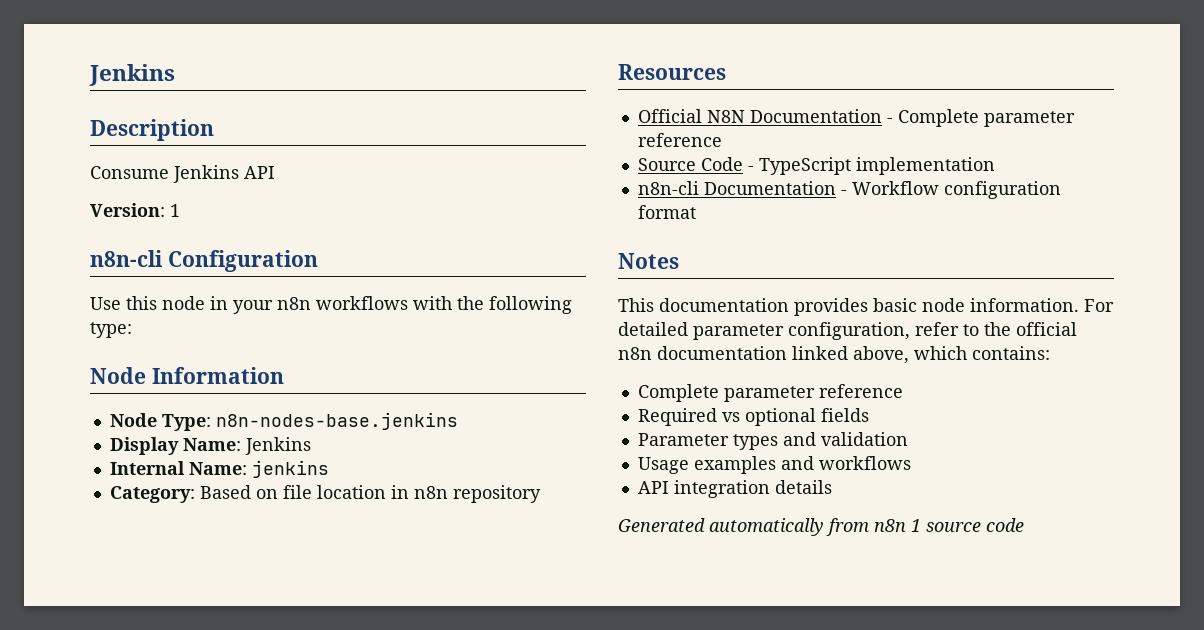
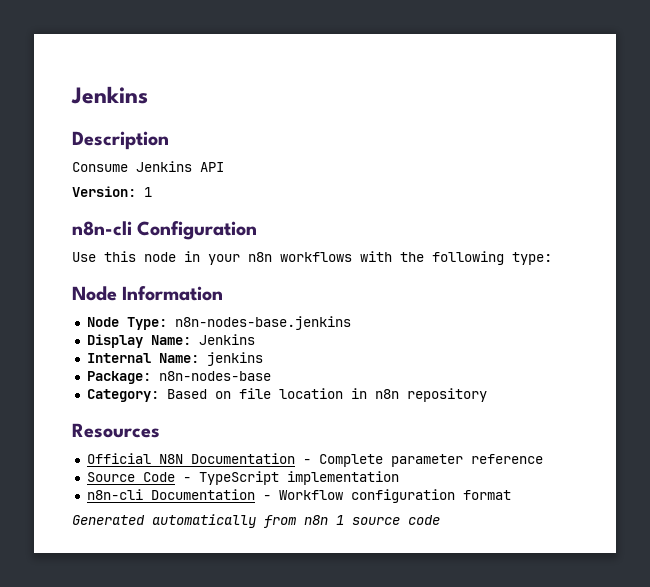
+ Package: n8n-nodes-base
- Notes
- This documentation provides basic node information. For detailed parameter configuration, refer to the official n8n documentation linked above, which contains:
- Complete parameter reference
- Required vs optional fields
- Parameter types and validation
- Usage examples and workflows
- API integration details

